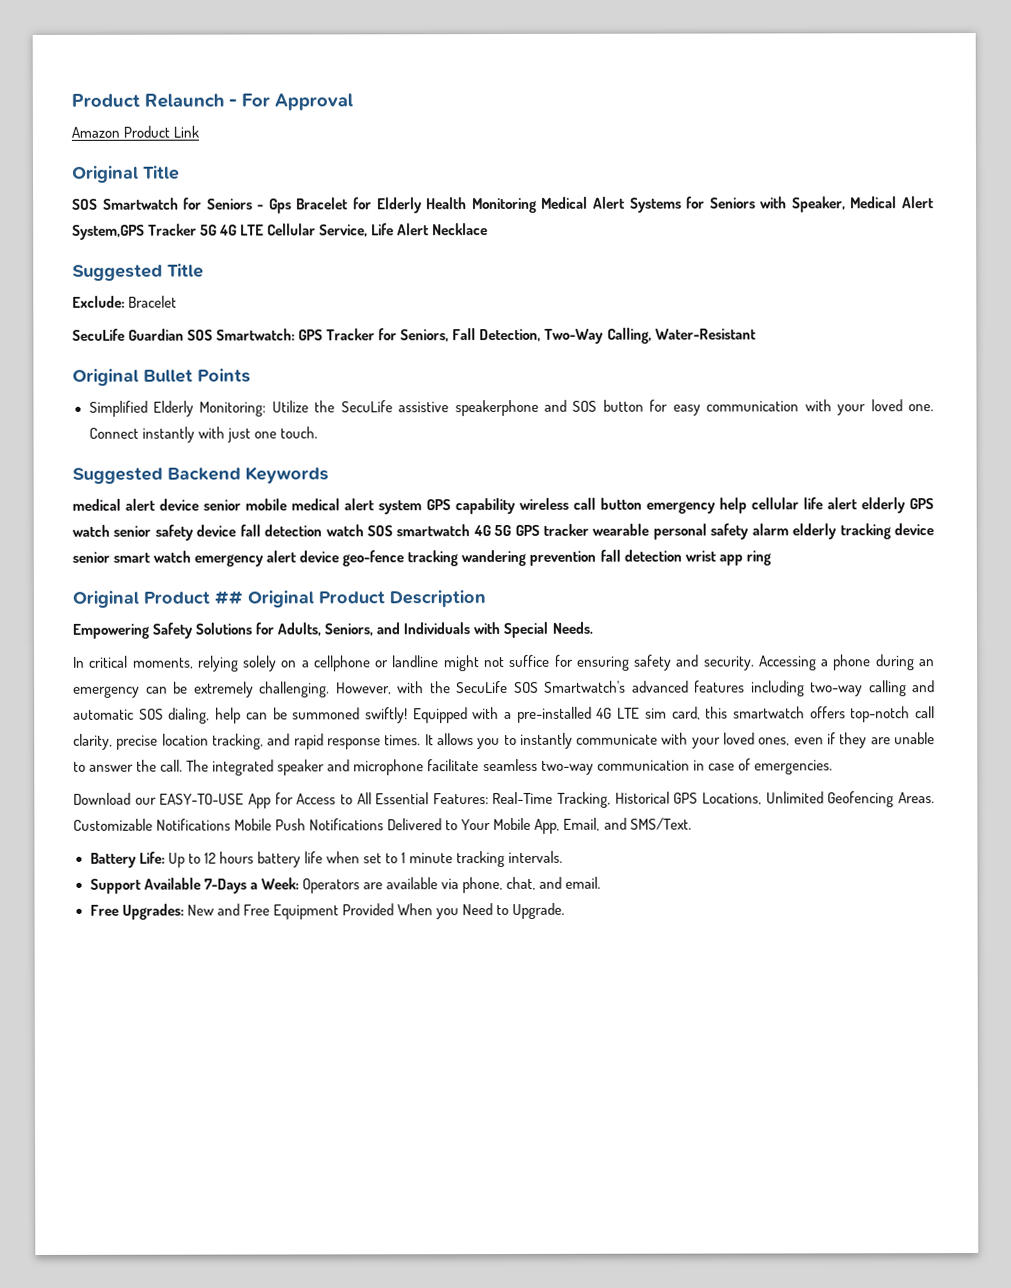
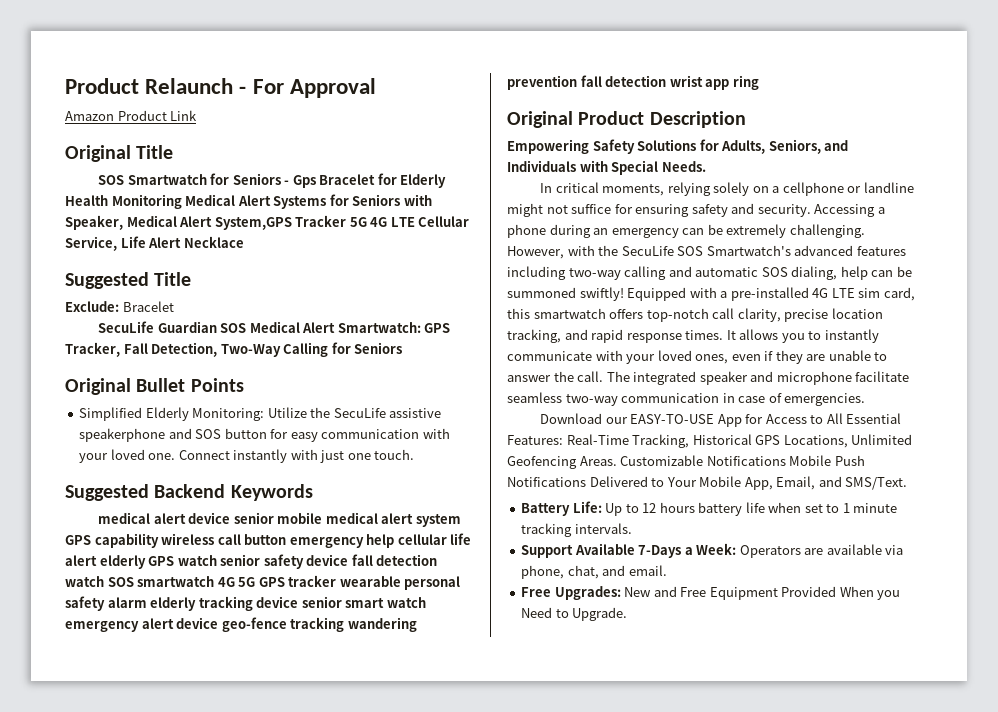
- SecuLife Guardian SOS Smartwatch: GPS Tracker for Seniors, Fall Detection, Two-Way Calling, Water-Resistant
+ SecuLife Guardian SOS Medical Alert Smartwatch: GPS Tracker, Fall Detection, Two-Way Calling for Seniors
- Original Product ## Original Product Description
+ Original Product Description

